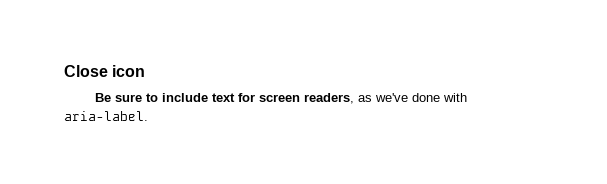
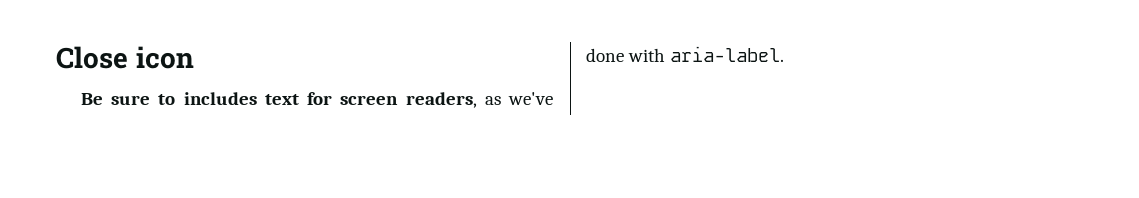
- Be sure to include text for screen readers, as we've done with aria-label.
+ Be sure to includes text for screen readers, as we've done with aria-label.

